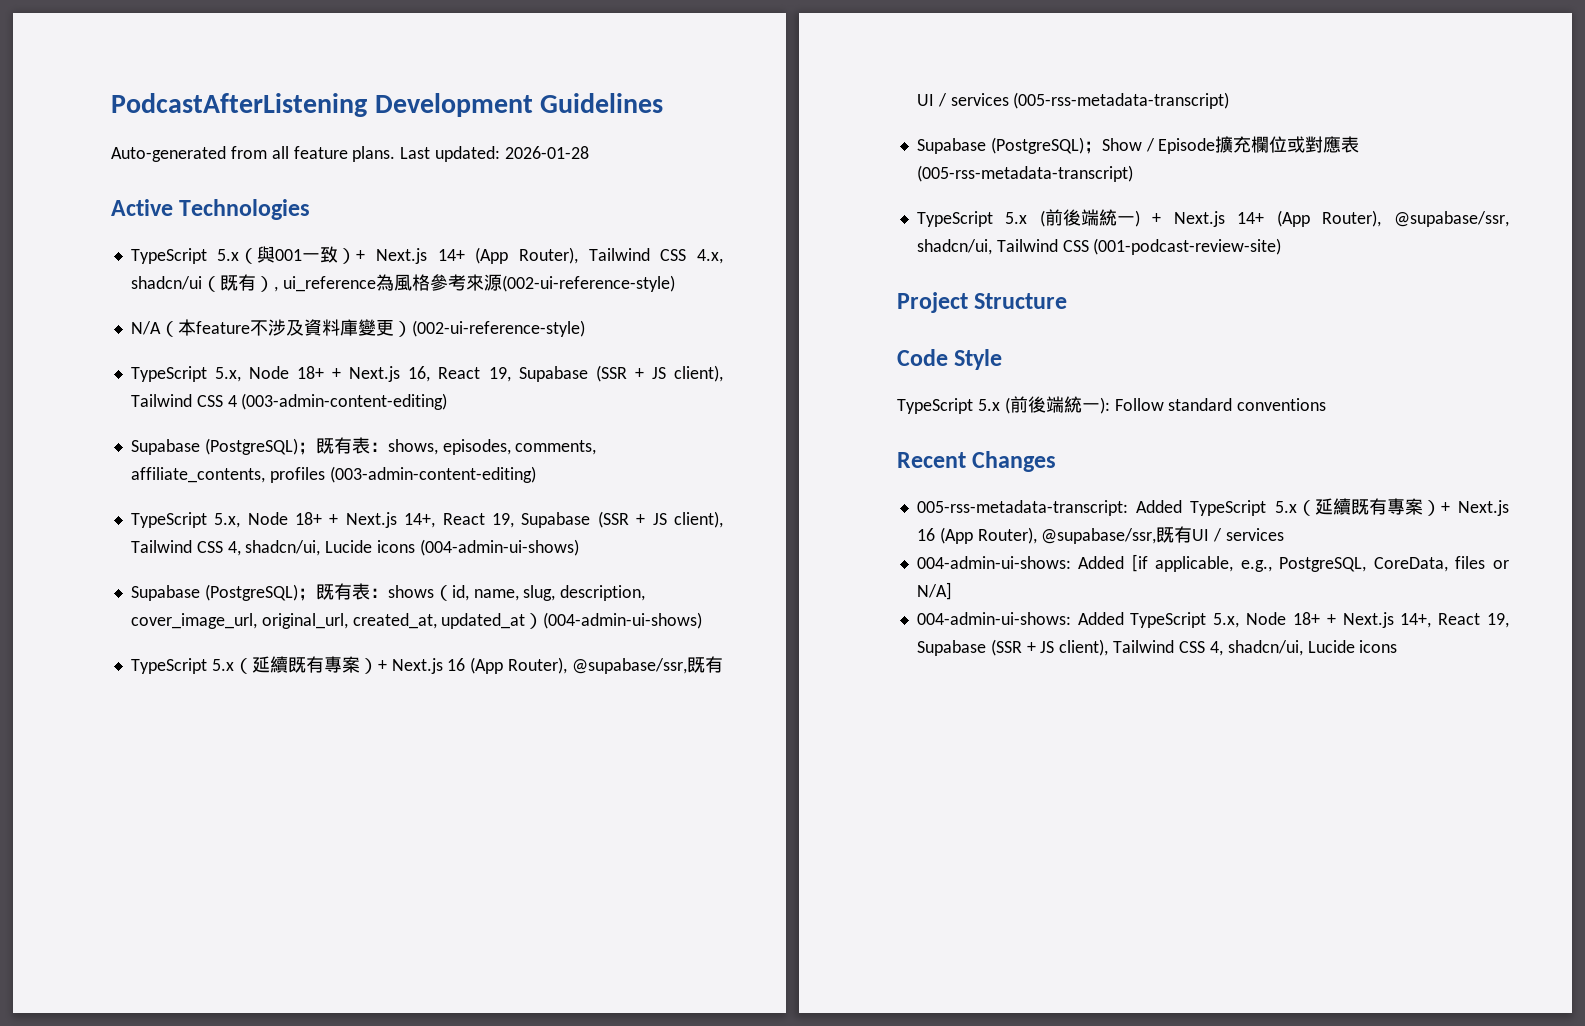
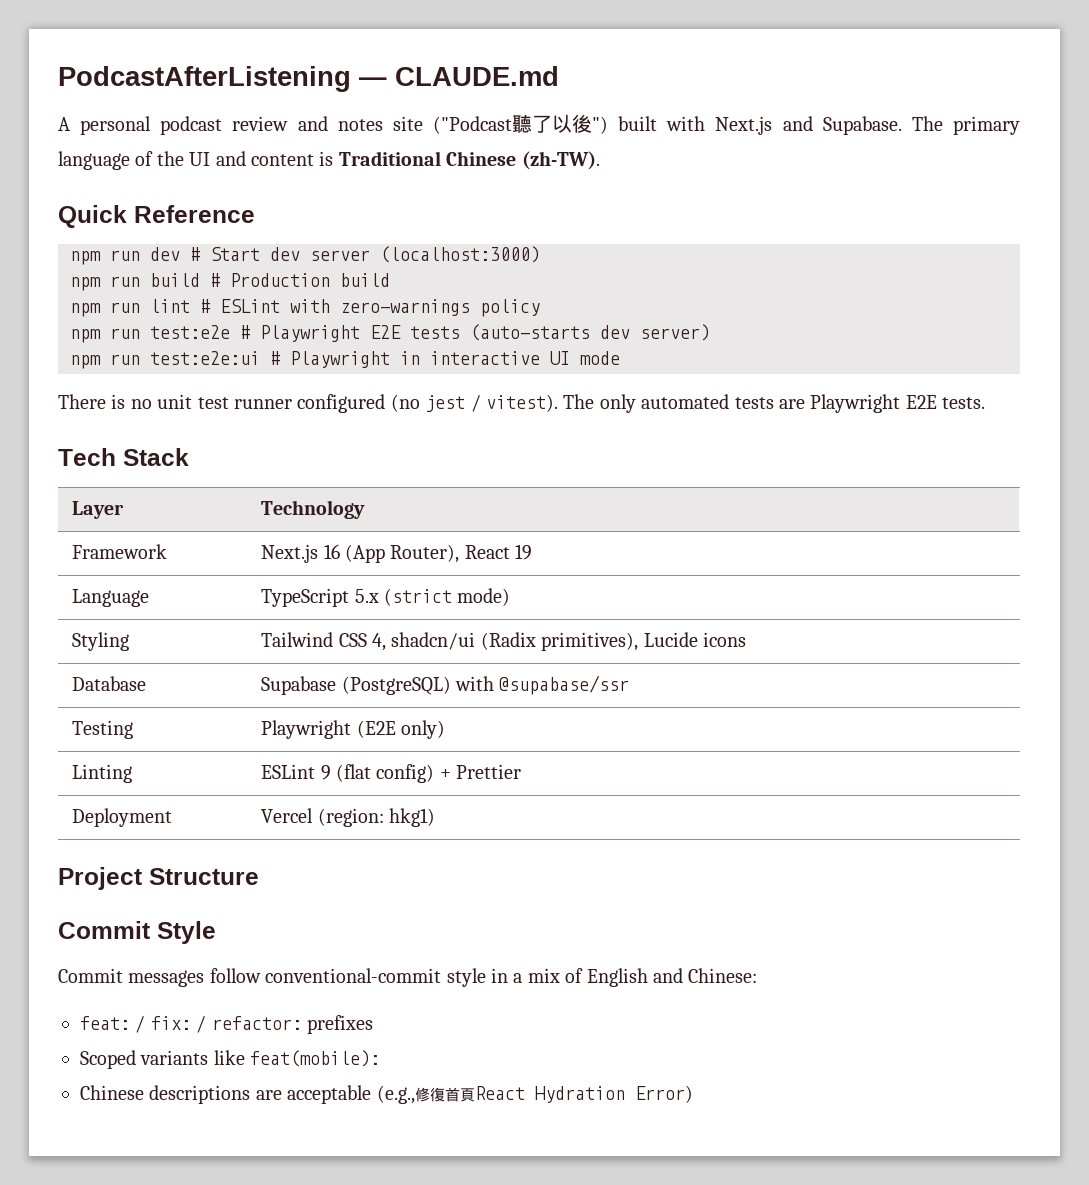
- PodcastAfterListening Development Guidelines
- Auto-generated from all feature plans. Last updated: 2026-01-28
- Active Technologies
- TypeScript 5.x（與001一致）+ Next.js 14+ (App Router), Tailwind CSS 4.x, shadcn/ui（既有）, ui_reference為風格參考來源(002-ui-reference-style)
- N/A（本feature不涉及資料庫變更）(002-ui-reference-style)
- TypeScript 5.x, Node 18+ + Next.js 16, React 19, Supabase (SSR + JS client), Tailwind CSS 4 (003-admin-content-editing)
- Supabase (PostgreSQL)；既有表：shows, episodes, comments, affiliate_contents, profiles (003-admin-content-editing)
- TypeScript 5.x, Node 18+ + Next.js 14+, React 19, Supabase (SSR + JS client), Tailwind CSS 4, shadcn/ui, Lucide icons (004-admin-ui-shows)
- Supabase (PostgreSQL)；既有表：shows（id, name, slug, description, cover_image_url, original_url, created_at, updated_at）(004-admin-ui-shows)
- TypeScript 5.x（延續既有專案）+ Next.js 16 (App Router), @supabase/ssr,既有UI / services (005-rss-metadata-transcript)
- Supabase (PostgreSQL)；Show / Episode擴充欄位或對應表(005-rss-metadata-transcript)
- TypeScript 5.x (前後端統一) + Next.js 14+ (App Router), @supabase/ssr, shadcn/ui, Tailwind CSS (001-podcast-review-site)
+ PodcastAfterListening — CLAUDE.md
+ A personal podcast review and notes site ("Podcast聽了以後") built with Next.js and Supabase. The primary language of the UI and content is Traditional Chinese (zh-TW).
+ Quick Reference
+ npm run dev # Start dev server (localhost:3000)
+ npm run build # Production build
+ npm run lint # ESLint with zero-warnings policy
+ npm run test:e2e # Playwright E2E tests (auto-starts dev server)
+ npm run test:e2e:ui # Playwright in interactive UI mode
+ There is no unit test runner configured (no jest / vitest). The only automated tests are Playwright E2E tests.
+ Tech Stack
+ Layer | Technology
+ Framework | Next.js 16 (App Router), React 19
+ Language | TypeScript 5.x (strict mode)
+ Styling | Tailwind CSS 4, shadcn/ui (Radix primitives), Lucide icons
+ Database | Supabase (PostgreSQL) with @supabase/ssr
+ Testing | Playwright (E2E only)
+ Linting | ESLint 9 (flat config) + Prettier
+ Deployment | Vercel (region: hkg1)
- Code Style
+ Commit Style
- TypeScript 5.x (前後端統一): Follow standard conventions
- Recent Changes
- 005-rss-metadata-transcript: Added TypeScript 5.x（延續既有專案）+ Next.js 16 (App Router), @supabase/ssr,既有UI / services
- 004-admin-ui-shows: Added [if applicable, e.g., PostgreSQL, CoreData, files or N/A]
- 004-admin-ui-shows: Added TypeScript 5.x, Node 18+ + Next.js 14+, React 19, Supabase (SSR + JS client), Tailwind CSS 4, shadcn/ui, Lucide icons
+ Commit messages follow conventional-commit style in a mix of English and Chinese:
+ feat: / fix: / refactor: prefixes
+ Scoped variants like feat(mobile):
+ Chinese descriptions are acceptable (e.g.,修復首頁React Hydration Error)

